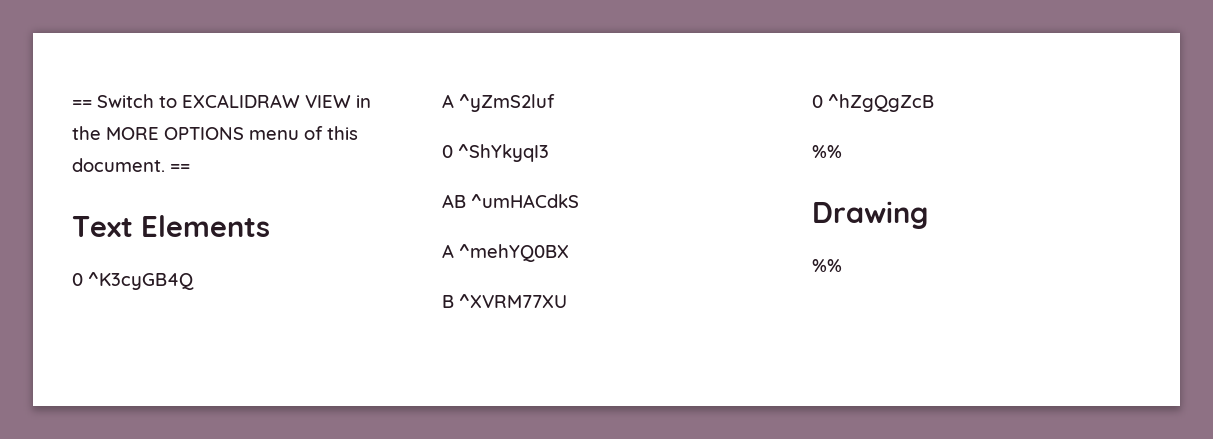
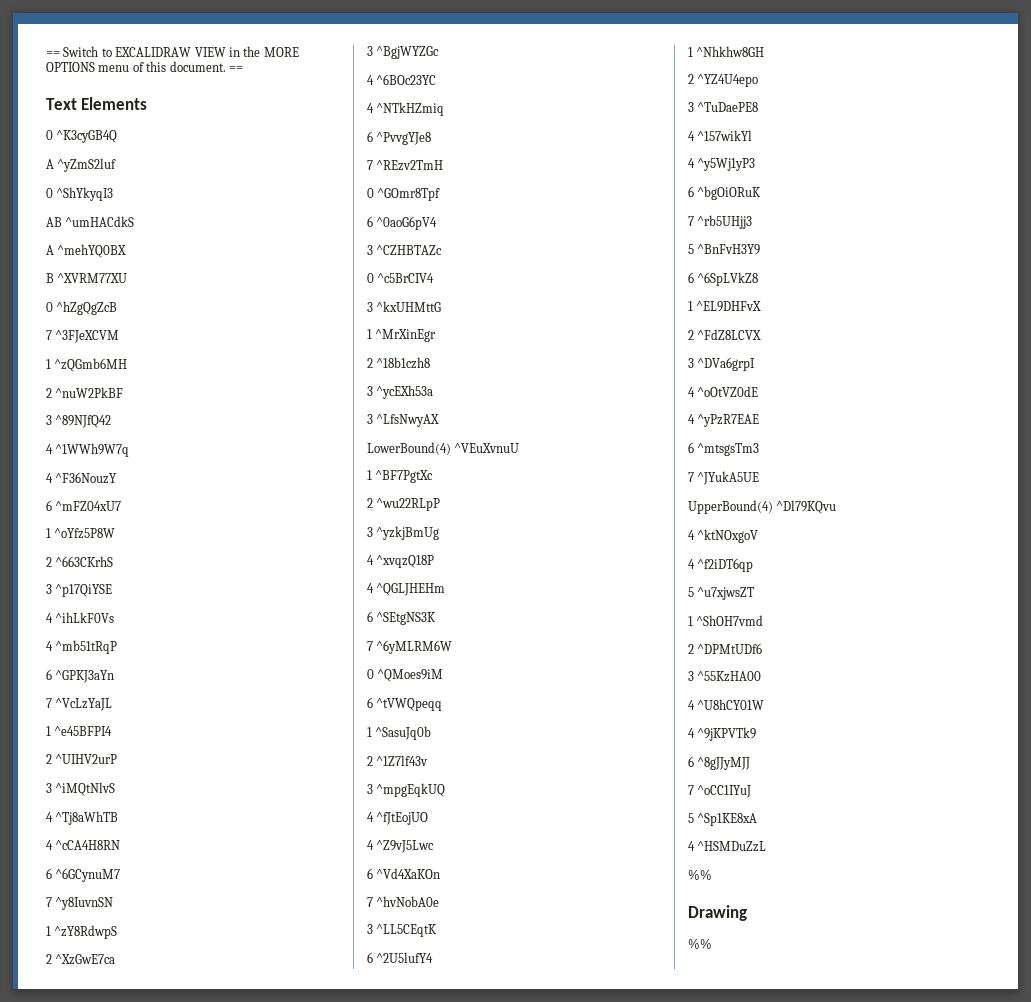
+ 7 ^3FJeXCVM
+ 1 ^zQGmb6MH
+ 2 ^nuW2PkBF
+ 3 ^89NJfQ42
+ 4 ^1WWh9W7q
+ 4 ^F36NouzY
+ 6 ^mFZ04xU7
+ 1 ^oYfz5P8W
+ 2 ^663CKrhS
+ 3 ^p17QiYSE
+ 4 ^ihLkF0Vs
+ 4 ^mb51tRqP
+ 6 ^GPKJ3aYn
+ 7 ^VcLzYaJL
+ 1 ^e45BFPI4
+ 2 ^UIHV2urP
+ 3 ^iMQtNlvS
+ 4 ^Tj8aWhTB
+ 4 ^cCA4H8RN
+ 6 ^6GCynuM7
+ 7 ^y8IuvnSN
+ 1 ^zY8RdwpS
+ 2 ^XzGwE7ca
+ 3 ^BgjWYZGc
+ 4 ^6BOc23YC
+ 4 ^NTkHZmiq
+ 6 ^PvvgYJe8
+ 7 ^REzv2TmH
+ 0 ^GOmr8Tpf
+ 6 ^0aoG6pV4
+ 3 ^CZHBTAZc
+ 0 ^c5BrCIV4
+ 3 ^kxUHMttG
+ 1 ^MrXinEgr
+ 2 ^18b1czh8
+ 3 ^ycEXh53a
+ 3 ^LfsNwyAX
+ LowerBound(4) ^VEuXvnuU
+ 1 ^BF7PgtXc
+ 2 ^wu22RLpP
+ 3 ^yzkjBmUg
+ 4 ^xvqzQ18P
+ 4 ^QGLJHEHm
+ 6 ^SEtgNS3K
+ 7 ^6yMLRM6W
+ 0 ^QMoes9iM
+ 6 ^tVWQpeqq
+ 1 ^SasuJq0b
+ 2 ^1Z7lf43v
+ 3 ^mpgEqkUQ
+ 4 ^fJtEojUO
+ 4 ^Z9vJ5Lwc
+ 6 ^Vd4XaKOn
+ 7 ^hvNobA0e
+ 3 ^LL5CEqtK
+ 6 ^2U5lufY4
+ 1 ^Nhkhw8GH
+ 2 ^YZ4U4epo
+ 3 ^TuDaePE8
+ 4 ^157wikYl
+ 4 ^y5Wj1yP3
+ 6 ^bgOiORuK
+ 7 ^rb5UHjj3
+ 5 ^BnFvH3Y9
+ 6 ^6SpLVkZ8
+ 1 ^EL9DHFvX
+ 2 ^FdZ8LCVX
+ 3 ^DVa6grpI
+ 4 ^oOtVZ0dE
+ 4 ^yPzR7EAE
+ 6 ^mtsgsTm3
+ 7 ^JYukA5UE
+ UpperBound(4) ^Dl79KQvu
+ 4 ^ktNOxgoV
+ 4 ^f2iDT6qp
+ 5 ^u7xjwsZT
+ 1 ^ShOH7vmd
+ 2 ^DPMtUDf6
+ 3 ^55KzHA00
+ 4 ^U8hCY01W
+ 4 ^9jKPVTk9
+ 6 ^8gJJyMJJ
+ 7 ^oCC1IYuJ
+ 5 ^Sp1KE8xA
+ 4 ^HSMDuZzL

